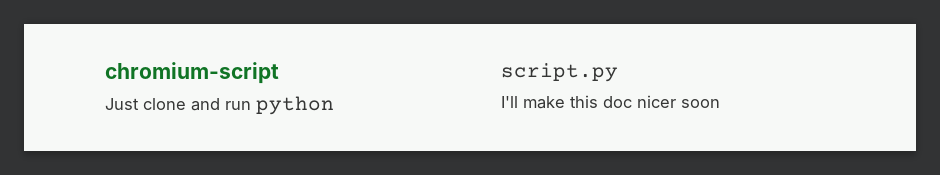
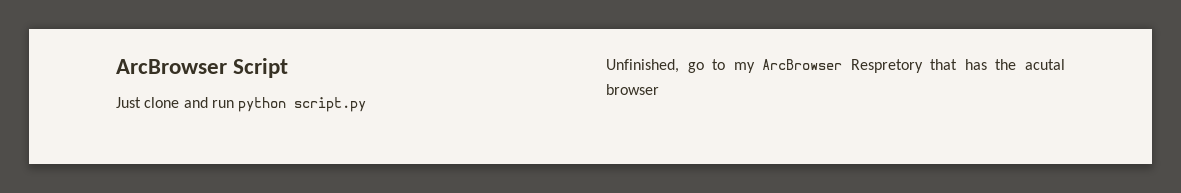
- chromium-script
+ ArcBrowser Script
- I'll make this doc nicer soon
+ Unfinished, go to my ArcBrowser Respretory that has the acutal browser

